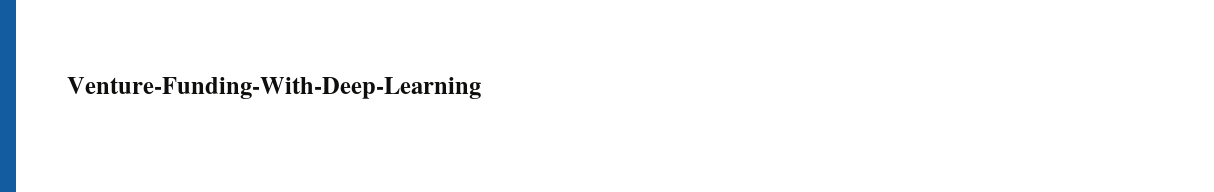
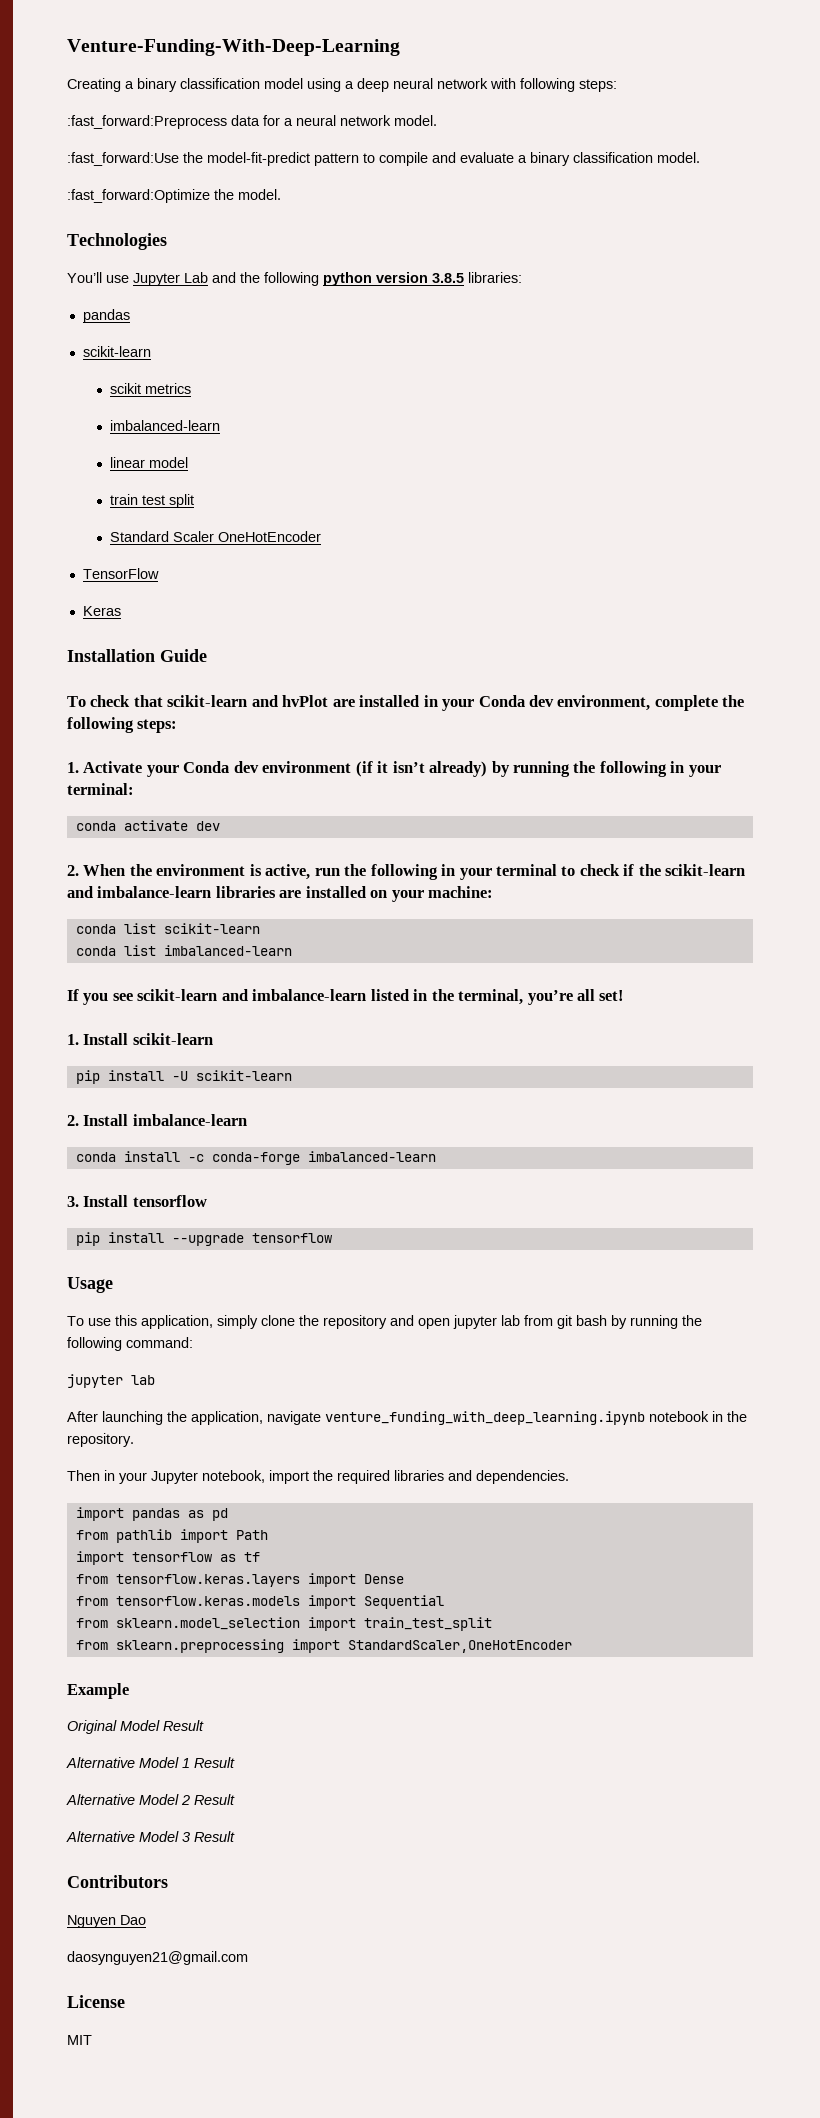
+ Creating a binary classification model using a deep neural network with following steps:
+ :fast_forward:Preprocess data for a neural network model.
+ :fast_forward:Use the model-fit-predict pattern to compile and evaluate a binary classification model.
+ :fast_forward:Optimize the model.
+ Technologies
+ You’ll use Jupyter Lab and the following python version 3.8.5 libraries:
+ pandas
+ scikit-learn
+ scikit metrics
+ imbalanced-learn
+ linear model
+ train test split
+ Standard Scaler OneHotEncoder
+ TensorFlow
+ Keras
+ Installation Guide
+ To check that scikit-learn and hvPlot are installed in your Conda dev environment, complete the following steps:
+ 1. Activate your Conda dev environment (if it isn’t already) by running the following in your terminal:
+ conda activate dev
+ 2. When the environment is active, run the following in your terminal to check if the scikit-learn and imbalance-learn libraries are installed on your machine:
+ conda list scikit-learn
+ conda list imbalanced-learn
+ If you see scikit-learn and imbalance-learn listed in the terminal, you’re all set!
+ 1. Install scikit-learn
+ pip install -U scikit-learn
+ 2. Install imbalance-learn
+ conda install -c conda-forge imbalanced-learn
+ 3. Install tensorflow
+ pip install --upgrade tensorflow
+ Usage
+ To use this application, simply clone the repository and open jupyter lab from git bash by running the following command:
+ jupyter lab
+ After launching the application, navigate venture_funding_with_deep_learning.ipynb notebook in the repository.
+ Then in your Jupyter notebook, import the required libraries and dependencies.
+ import pandas as pd
+ from pathlib import Path
+ import tensorflow as tf
+ from tensorflow.keras.layers import Dense
+ from tensorflow.keras.models import Sequential
+ from sklearn.model_selection import train_test_split
+ from sklearn.preprocessing import StandardScaler,OneHotEncoder
+ Example
+ Original Model Result
+ Alternative Model 1 Result
+ Alternative Model 2 Result
+ Alternative Model 3 Result
+ Contributors
+ Nguyen Dao
+ daosynguyen21@gmail.com
+ License
+ MIT

